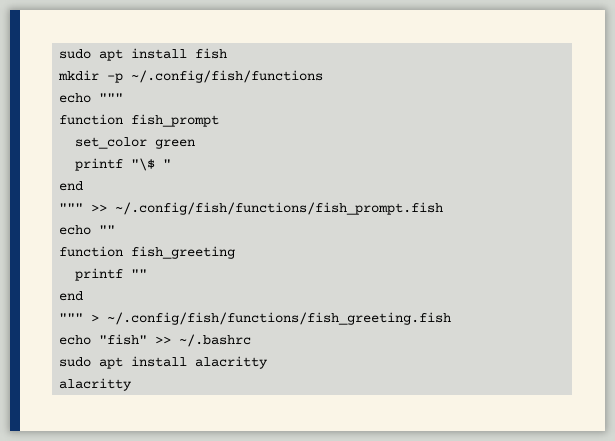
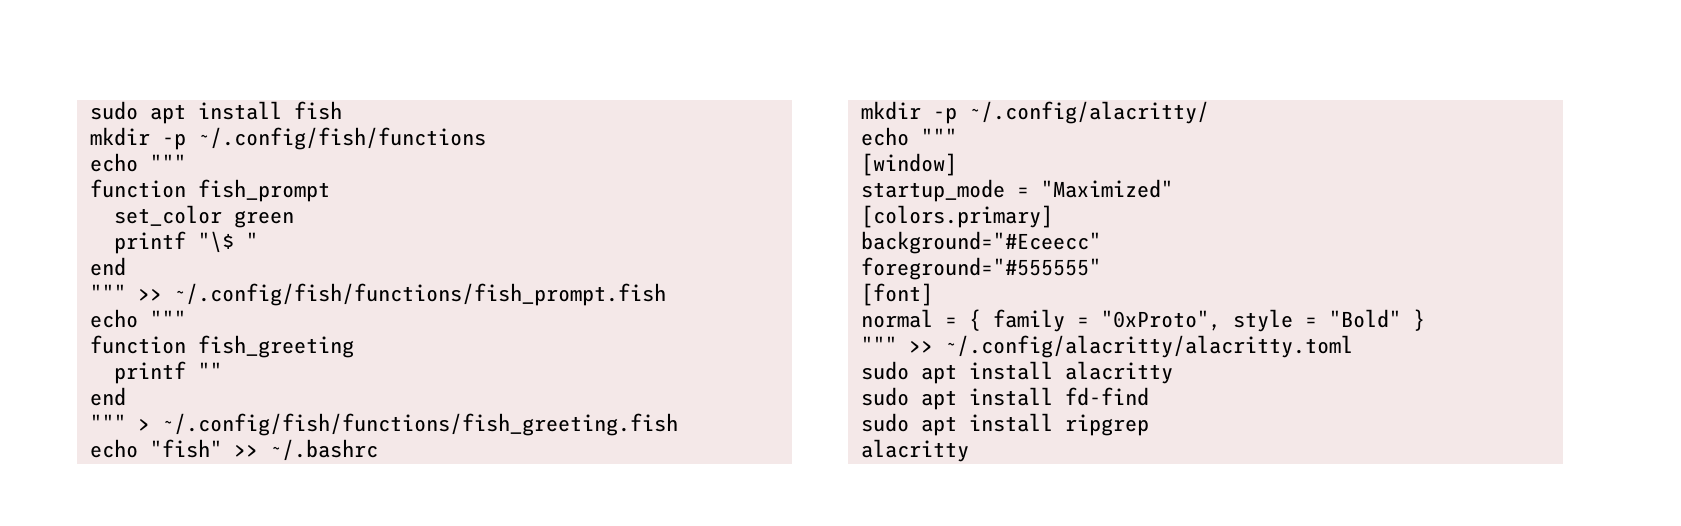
  """ >> ~/.config/fish/functions/fish_prompt.fish
- echo ""
+ echo """
+ mkdir -p ~/.config/alacritty/
+ echo """
+ [window]
+ startup_mode = "Maximized"
+ [colors.primary]
+ background="#Eceecc"
+ foreground="#555555"
+ [font]
+ normal = { family = "0xProto", style = "Bold" }
+ """ >> ~/.config/alacritty/alacritty.toml
  sudo apt install alacritty
+ sudo apt install fd-find
+ sudo apt install ripgrep

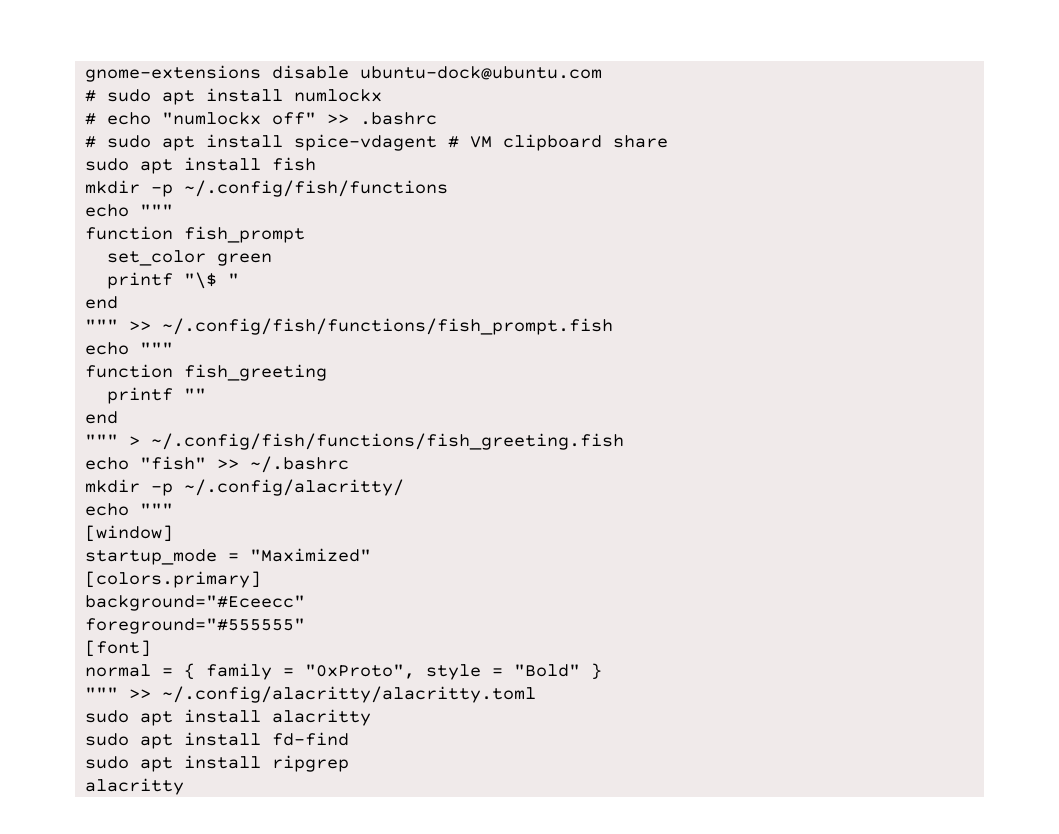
+ gnome-extensions disable ubuntu-dock@ubuntu.com
+ # sudo apt install numlockx
+ # echo "numlockx off" >> .bashrc
+ # sudo apt install spice-vdagent # VM clipboard share

